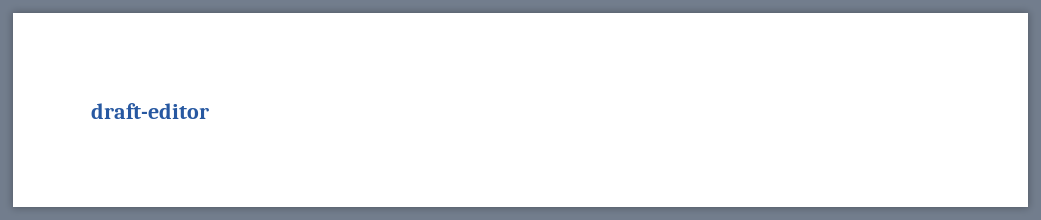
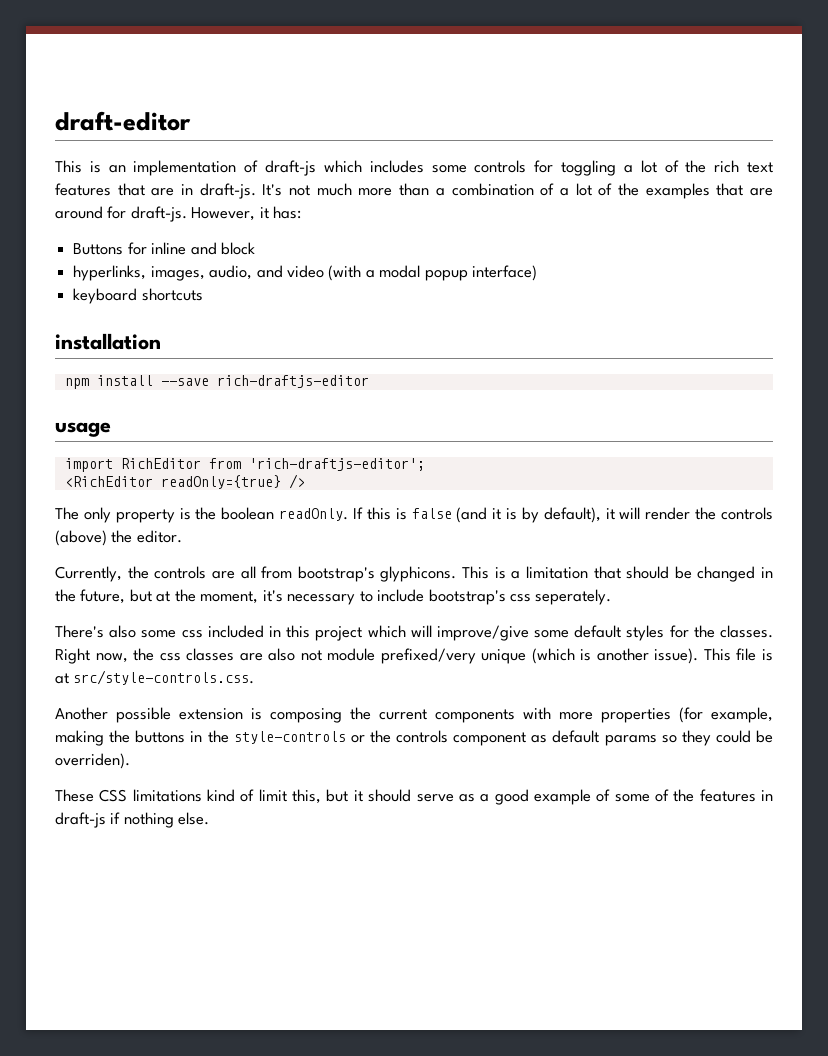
+ This is an implementation of draft-js which includes some controls for toggling a lot of the rich text features that are in draft-js. It's not much more than a combination of a lot of the examples that are around for draft-js. However, it has:
+ Buttons for inline and block
+ hyperlinks, images, audio, and video (with a modal popup interface)
+ keyboard shortcuts
+ installation
+ npm install --save rich-draftjs-editor
+ usage
+ import RichEditor from 'rich-draftjs-editor';
+ <RichEditor readOnly={true} />
+ The only property is the boolean readOnly. If this is false (and it is by default), it will render the controls (above) the editor.
+ Currently, the controls are all from bootstrap's glyphicons. This is a limitation that should be changed in the future, but at the moment, it's necessary to include bootstrap's css seperately.
+ There's also some css included in this project which will improve/give some default styles for the classes. Right now, the css classes are also not module prefixed/very unique (which is another issue). This file is at src/style-controls.css.
+ Another possible extension is composing the current components with more properties (for example, making the buttons in the style-controls or the controls component as default params so they could be overriden).
+ These CSS limitations kind of limit this, but it should serve as a good example of some of the features in draft-js if nothing else.

